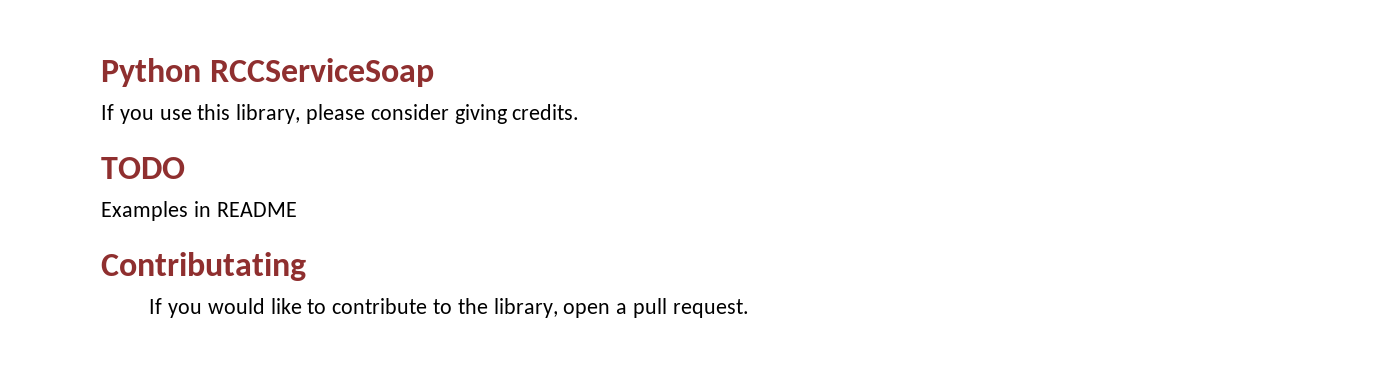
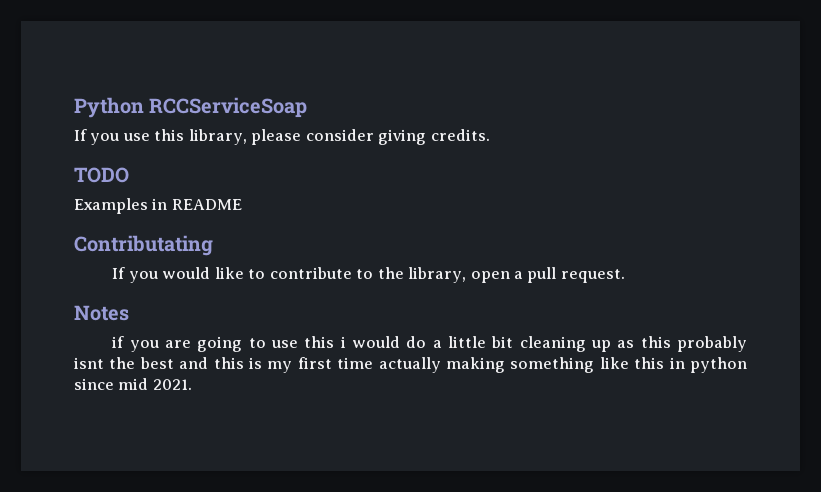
+ Notes
+ if you are going to use this i would do a little bit cleaning up as this probably isnt the best and this is my first time actually making something like this in python since mid 2021.

